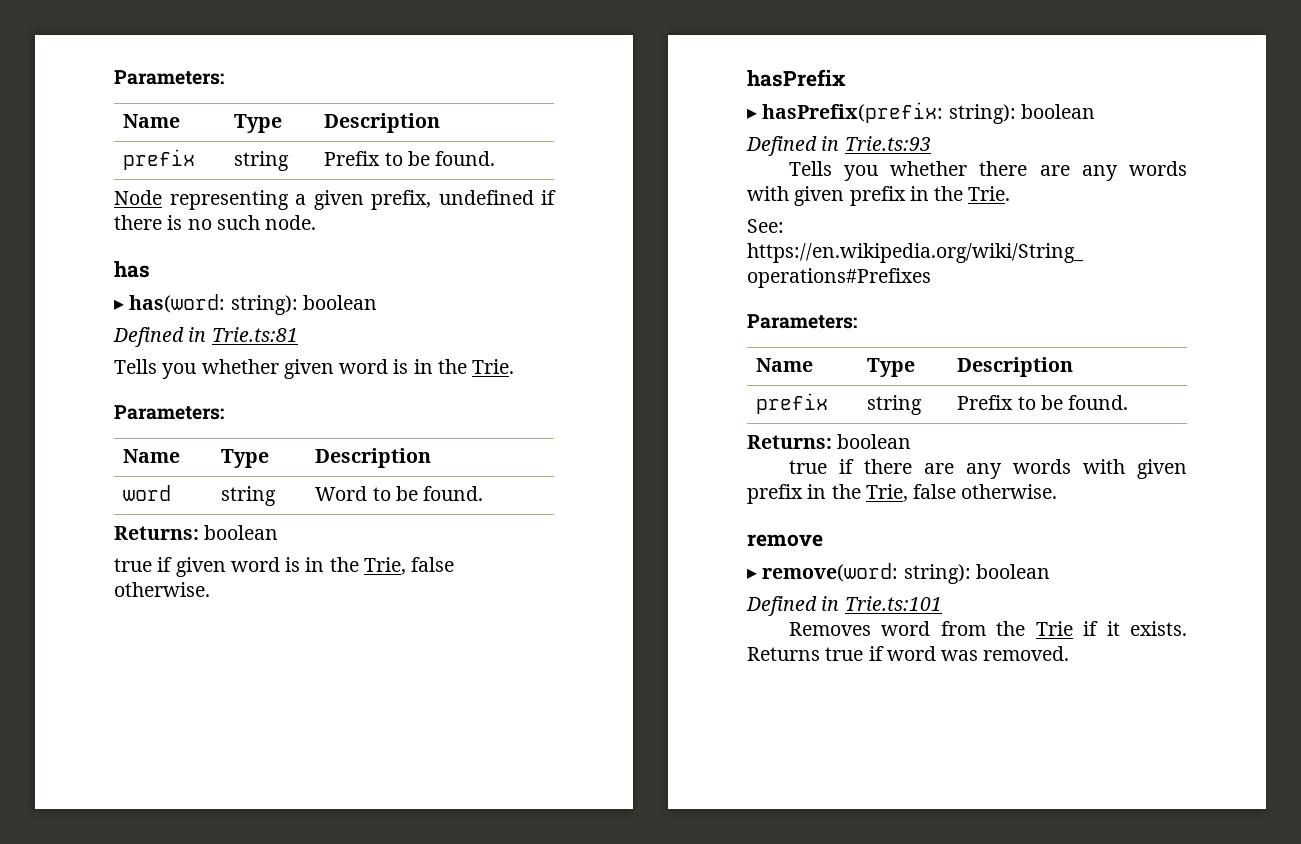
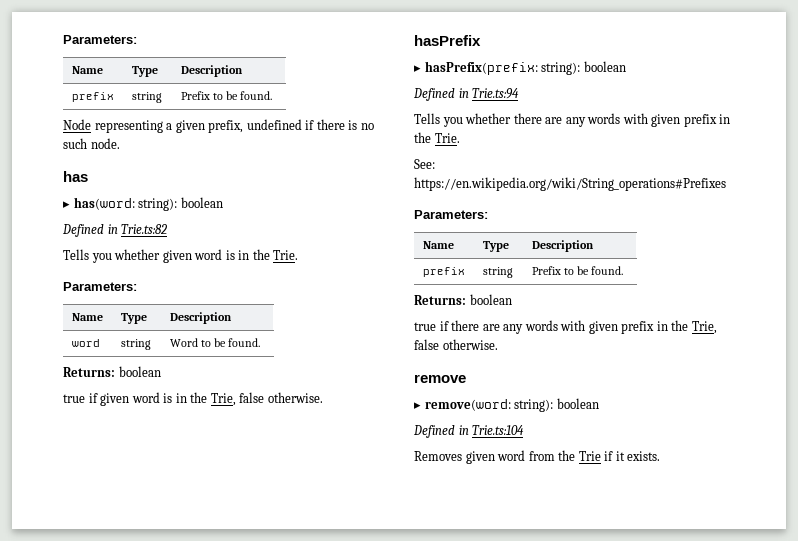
- Defined in Trie.ts:81
+ Defined in Trie.ts:82
- Defined in Trie.ts:93
+ Defined in Trie.ts:94
- Defined in Trie.ts:101
+ Defined in Trie.ts:104
- Removes word from the Trie if it exists. Returns true if word was removed.
+ Removes given word from the Trie if it exists.

